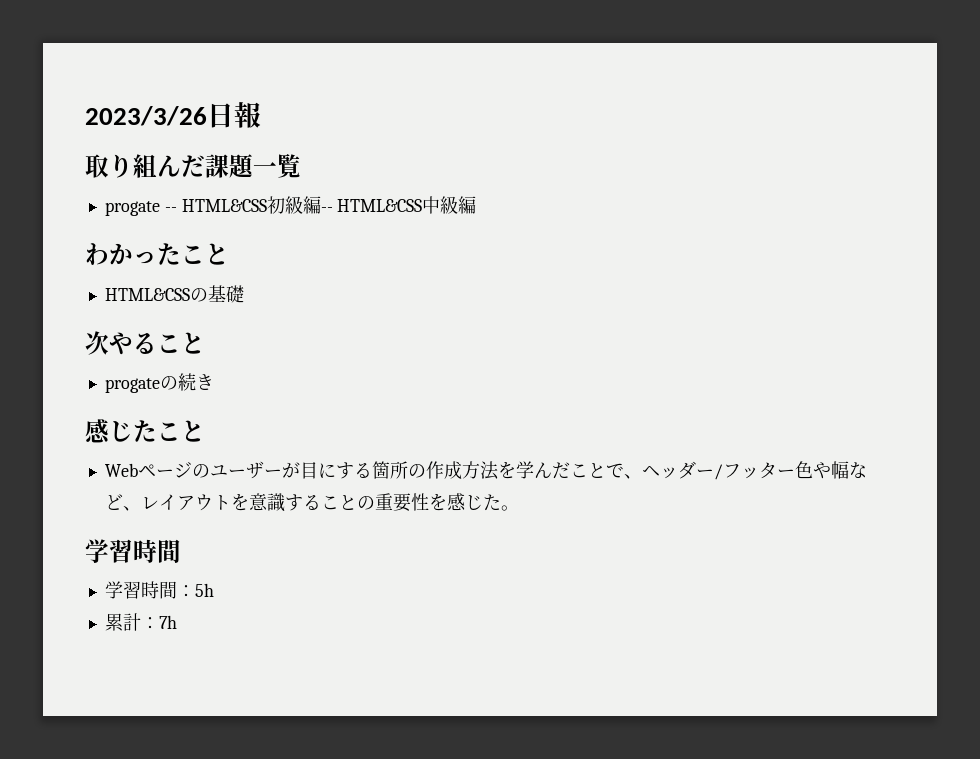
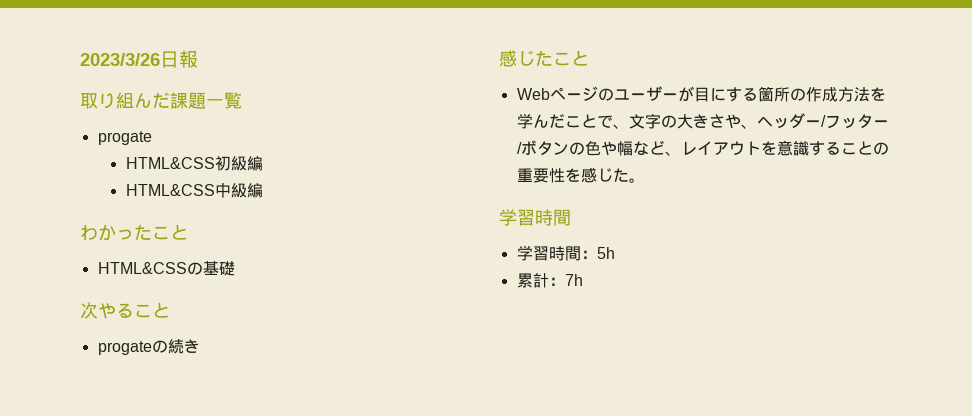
  取り組んだ課題一覧
- progate -- HTML&CSS初級編-- HTML&CSS中級編
+ progate
+ HTML&CSS初級編
+ HTML&CSS中級編
- Webページのユーザーが目にする箇所の作成方法を学んだことで、ヘッダー/フッター色や幅など、レイアウトを意識することの重要性を感じた。
+ Webページのユーザーが目にする箇所の作成方法を学んだことで、文字の大きさや、ヘッダー/フッター/ボタンの色や幅など、レイアウトを意識することの重要性を感じた。

